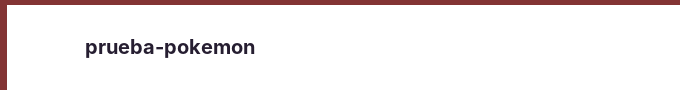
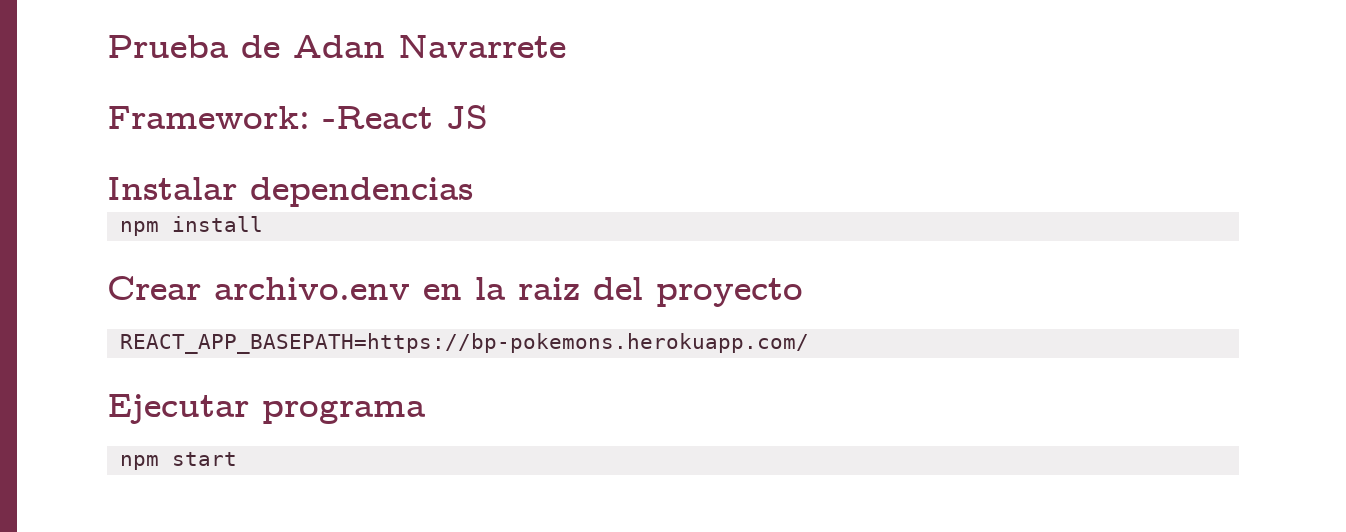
- prueba-pokemon
+ Prueba de Adan Navarrete
+ Framework: -React JS
+ Instalar dependencias
+ npm install
+ Crear archivo.env en la raiz del proyecto
+ REACT_APP_BASEPATH=https://bp-pokemons.herokuapp.com/
+ Ejecutar programa
+ npm start

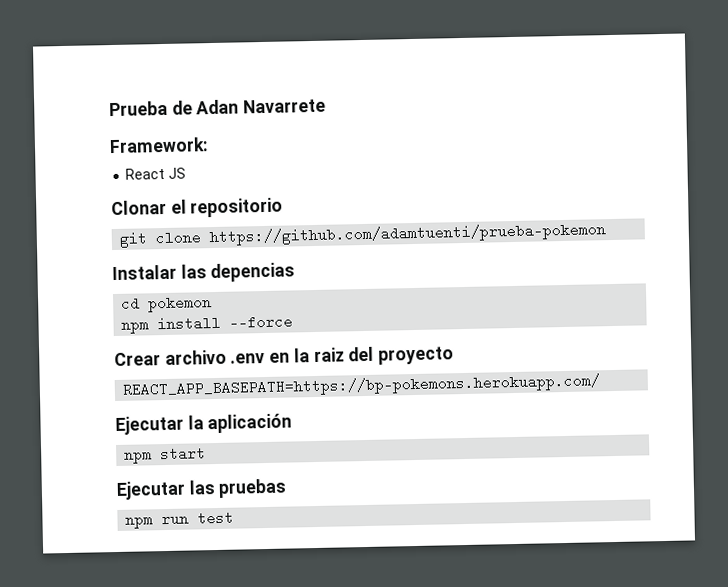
- Framework: -React JS
+ Framework:
+ React JS
- Instalar dependencias
+ Clonar el repositorio
+ git clone https://github.com/adamtuenti/prueba-pokemon
+ Instalar las depencias
+ cd pokemon
- npm install
+ npm install --force
- Crear archivo.env en la raiz del proyecto
+ Crear archivo .env en la raiz del proyecto
- Ejecutar programa
+ Ejecutar la aplicación
+ Ejecutar las pruebas
+ npm run test

